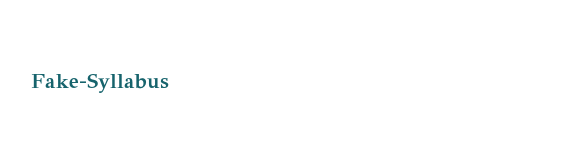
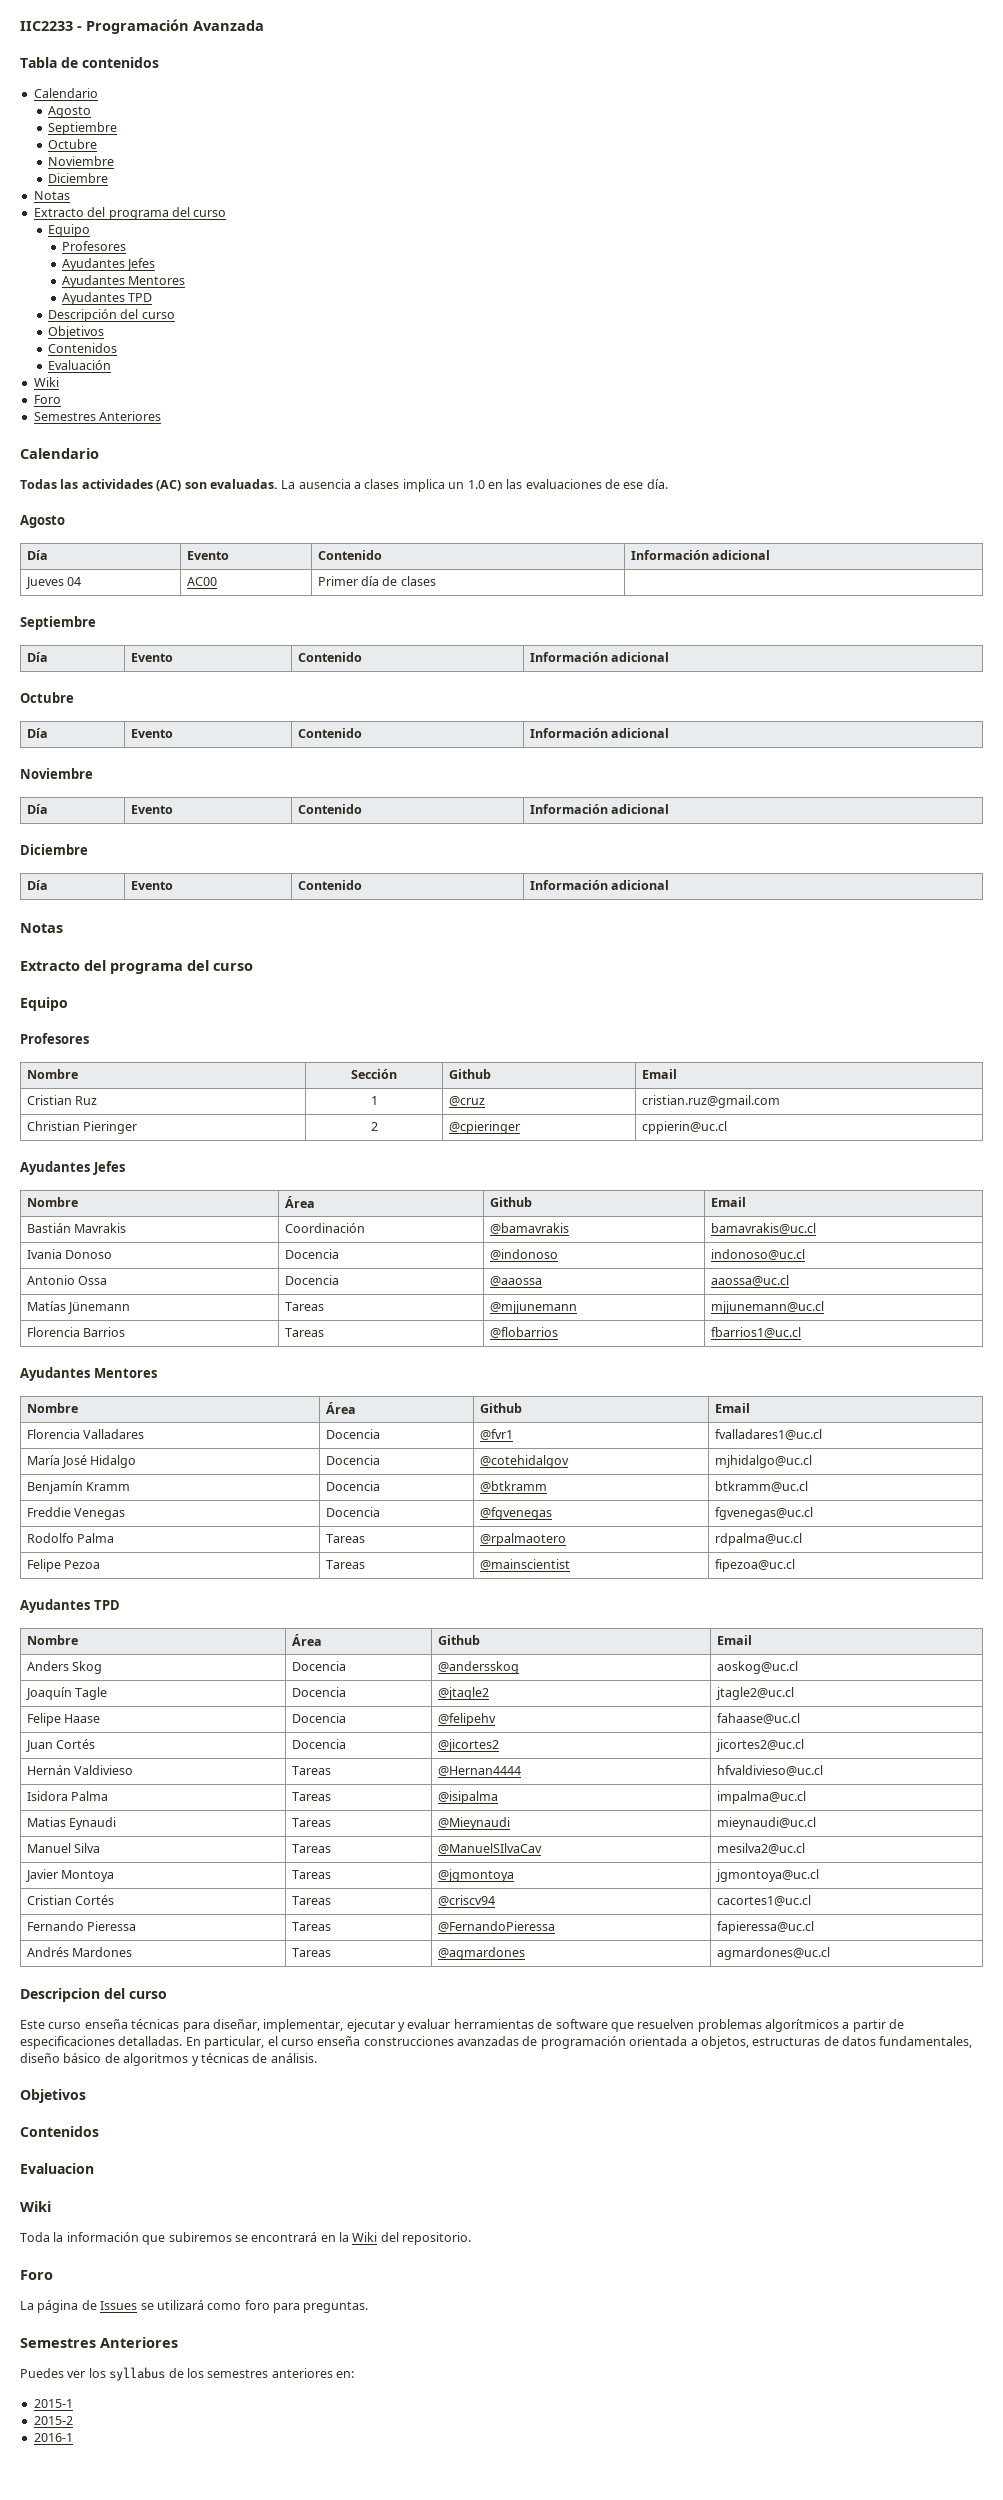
- Fake-Syllabus
+ IIC2233 - Programación Avanzada
+ Tabla de contenidos
+ Calendario
+ Agosto
+ Septiembre
+ Octubre
+ Noviembre
+ Diciembre
+ Notas
+ Extracto del programa del curso
+ Equipo
+ Profesores
+ Ayudantes Jefes
+ Ayudantes Mentores
+ Ayudantes TPD
+ Descripción del curso
+ Objetivos
+ Contenidos
+ Evaluación
+ Wiki
+ Foro
+ Semestres Anteriores
+ Calendario
+ Todas las actividades (AC) son evaluadas. La ausencia a clases implica un 1.0 en las evaluaciones de ese día.
+ Agosto
+ Día | Evento | Contenido | Información adicional
+ Jueves 04 | AC00 | Primer día de clases |
+ Septiembre
+ Día | Evento | Contenido | Información adicional
+ Octubre
+ Día | Evento | Contenido | Información adicional
+ Noviembre
+ Día | Evento | Contenido | Información adicional
+ Diciembre
+ Día | Evento | Contenido | Información adicional
+ Notas
+ Extracto del programa del curso
+ Equipo
+ Profesores
+ Nombre | Sección | Github | Email
+ Cristian Ruz | 1 | @cruz | cristian.ruz@gmail.com
+ Christian Pieringer | 2 | @cpieringer | cppierin@uc.cl
+ Ayudantes Jefes
+ Nombre | Área | Github | Email
+ Bastián Mavrakis | Coordinación | @bamavrakis | bamavrakis@uc.cl
+ Ivania Donoso | Docencia | @indonoso | indonoso@uc.cl
+ Antonio Ossa | Docencia | @aaossa | aaossa@uc.cl
+ Matías Jünemann | Tareas | @mjjunemann | mjjunemann@uc.cl
+ Florencia Barrios | Tareas | @flobarrios | fbarrios1@uc.cl
+ Ayudantes Mentores
+ Nombre | Área | Github | Email
+ Florencia Valladares | Docencia | @fvr1 | fvalladares1@uc.cl
+ María José Hidalgo | Docencia | @cotehidalgov | mjhidalgo@uc.cl
+ Benjamín Kramm | Docencia | @btkramm | btkramm@uc.cl
+ Freddie Venegas | Docencia | @fgvenegas | fgvenegas@uc.cl
+ Rodolfo Palma | Tareas | @rpalmaotero | rdpalma@uc.cl
+ Felipe Pezoa | Tareas | @mainscientist | fipezoa@uc.cl
+ Ayudantes TPD
+ Nombre | Área | Github | Email
+ Anders Skog | Docencia | @andersskog | aoskog@uc.cl
+ Joaquín Tagle | Docencia | @jtagle2 | jtagle2@uc.cl
+ Felipe Haase | Docencia | @felipehv | fahaase@uc.cl
+ Juan Cortés | Docencia | @jicortes2 | jicortes2@uc.cl
+ Hernán Valdivieso | Tareas | @Hernan4444 | hfvaldivieso@uc.cl
+ Isidora Palma | Tareas | @isipalma | impalma@uc.cl
+ Matias Eynaudi | Tareas | @Mieynaudi | mieynaudi@uc.cl
+ Manuel Silva | Tareas | @ManuelSIlvaCav | mesilva2@uc.cl
+ Javier Montoya | Tareas | @jgmontoya | jgmontoya@uc.cl
+ Cristian Cortés | Tareas | @criscv94 | cacortes1@uc.cl
+ Fernando Pieressa | Tareas | @FernandoPieressa | fapieressa@uc.cl
+ Andrés Mardones | Tareas | @agmardones | agmardones@uc.cl
+ Descripcion del curso
+ Este curso enseña técnicas para diseñar, implementar, ejecutar y evaluar herramientas de software que resuelven problemas algorítmicos a partir de especificaciones detalladas. En particular, el curso enseña construcciones avanzadas de programación orientada a objetos, estructuras de datos fundamentales, diseño básico de algoritmos y técnicas de análisis.
+ Objetivos
+ Contenidos
+ Evaluacion
+ Wiki
+ Toda la información que subiremos se encontrará en la Wiki del repositorio.
+ Foro
+ La página de Issues se utilizará como foro para preguntas.
+ Semestres Anteriores
+ Puedes ver los syllabus de los semestres anteriores en:
+ 2015-1
+ 2015-2
+ 2016-1

